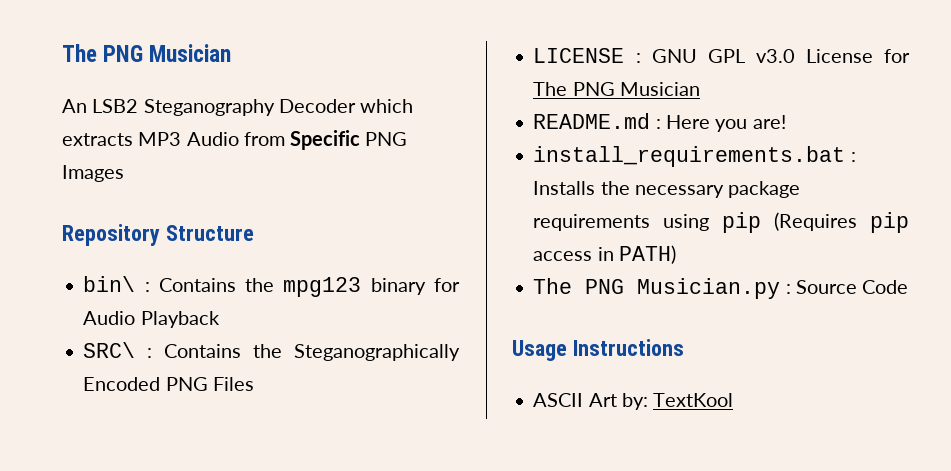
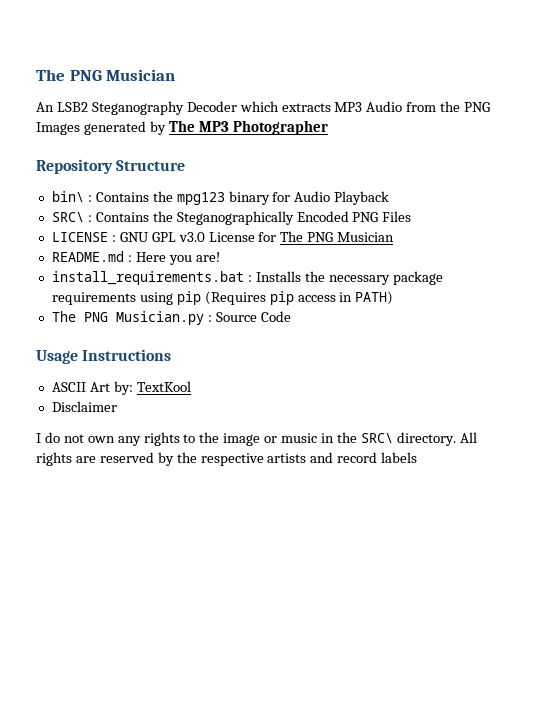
- An LSB2 Steganography Decoder which extracts MP3 Audio from Specific PNG Images
+ An LSB2 Steganography Decoder which extracts MP3 Audio from the PNG Images generated by The MP3 Photographer
+ Disclaimer
+ I do not own any rights to the image or music in the SRC\ directory. All rights are reserved by the respective artists and record labels

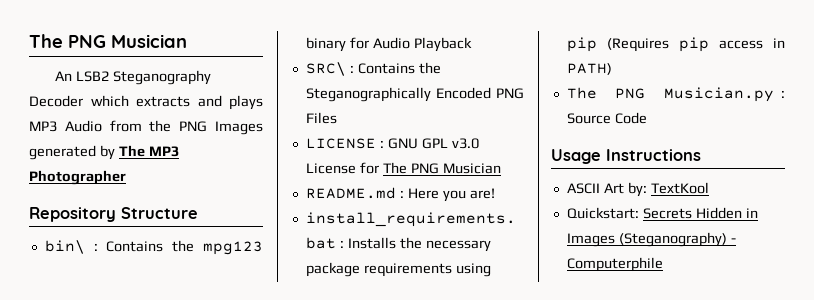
- An LSB2 Steganography Decoder which extracts MP3 Audio from the PNG Images generated by The MP3 Photographer
+ An LSB2 Steganography Decoder which extracts and plays MP3 Audio from the PNG Images generated by The MP3 Photographer
- Disclaimer
- I do not own any rights to the image or music in the SRC\ directory. All rights are reserved by the respective artists and record labels
+ Quickstart: Secrets Hidden in Images (Steganography) - Computerphile

